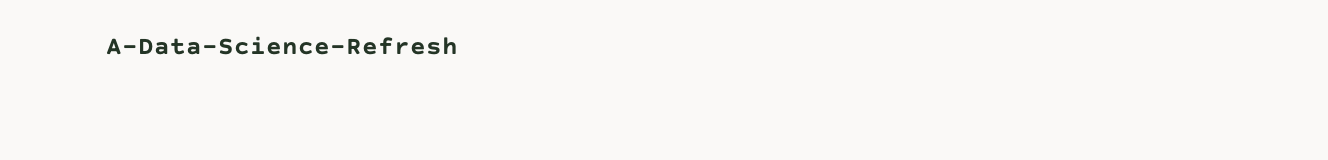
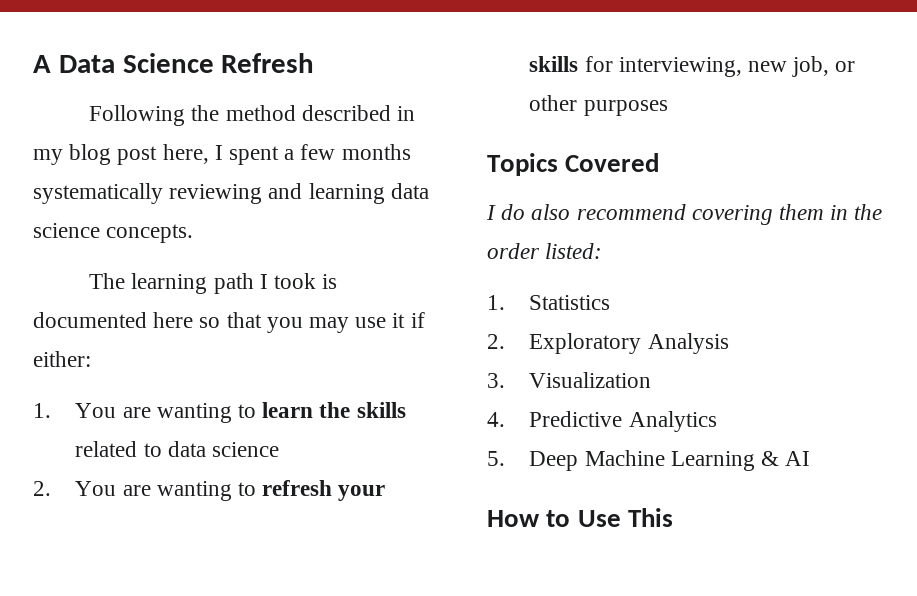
- A-Data-Science-Refresh
+ A Data Science Refresh
+ Following the method described in my blog post here, I spent a few months systematically reviewing and learning data science concepts.
+ The learning path I took is documented here so that you may use it if either:
+ 1. You are wanting to learn the skills related to data science
+ 2. You are wanting to refresh your skills for interviewing, new job, or other purposes
+ Topics Covered
+ I do also recommend covering them in the order listed:
+ 1. Statistics
+ 2. Exploratory Analysis
+ 3. Visualization
+ 4. Predictive Analytics
+ 5. Deep Machine Learning & AI
+ How to Use This

